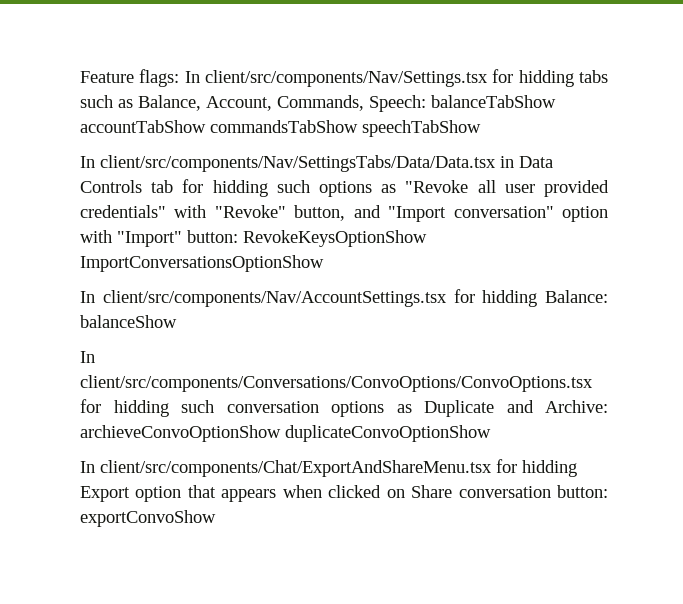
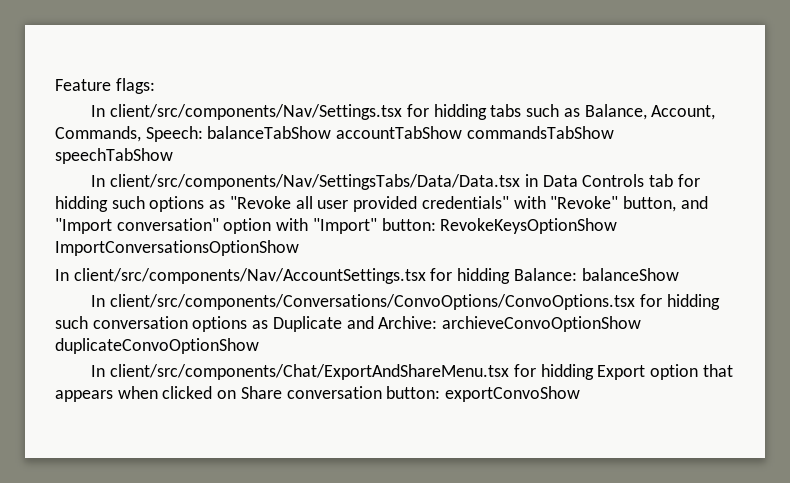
- Feature flags: In client/src/components/Nav/Settings.tsx for hidding tabs such as Balance, Account, Commands, Speech: balanceTabShow accountTabShow commandsTabShow speechTabShow
+ Feature flags:
+ In client/src/components/Nav/Settings.tsx for hidding tabs such as Balance, Account, Commands, Speech: balanceTabShow accountTabShow commandsTabShow speechTabShow

